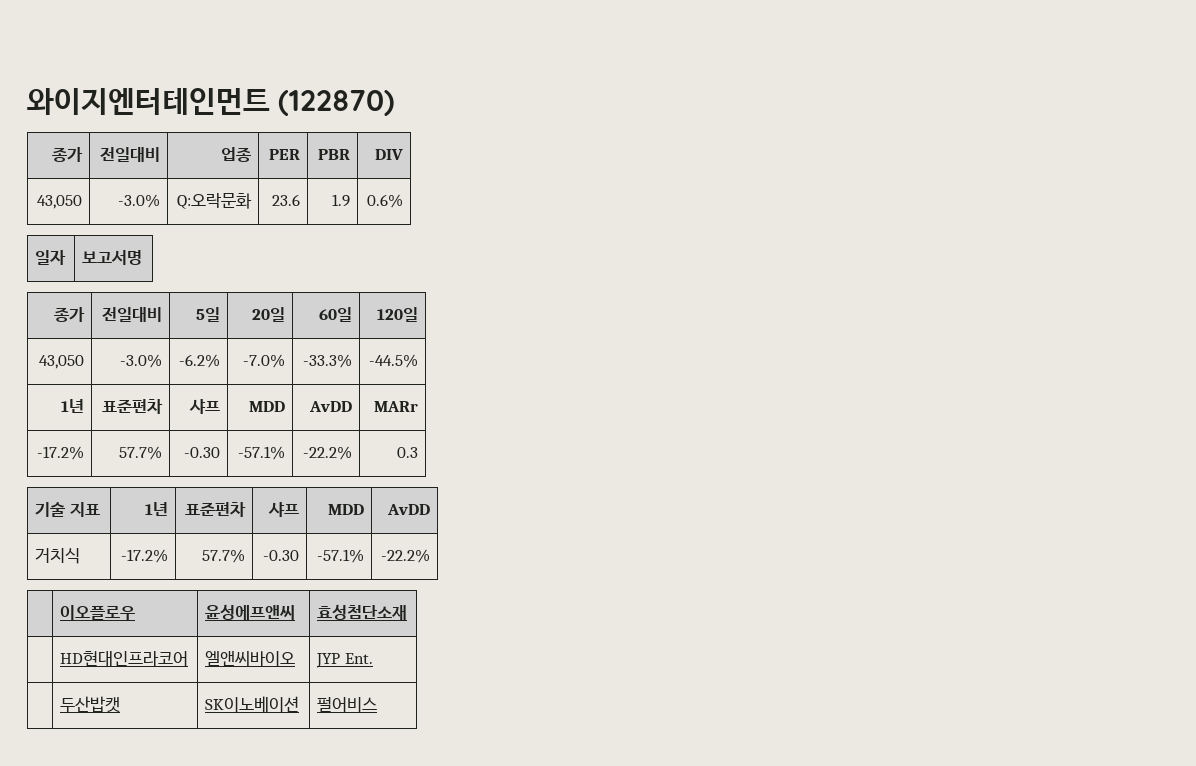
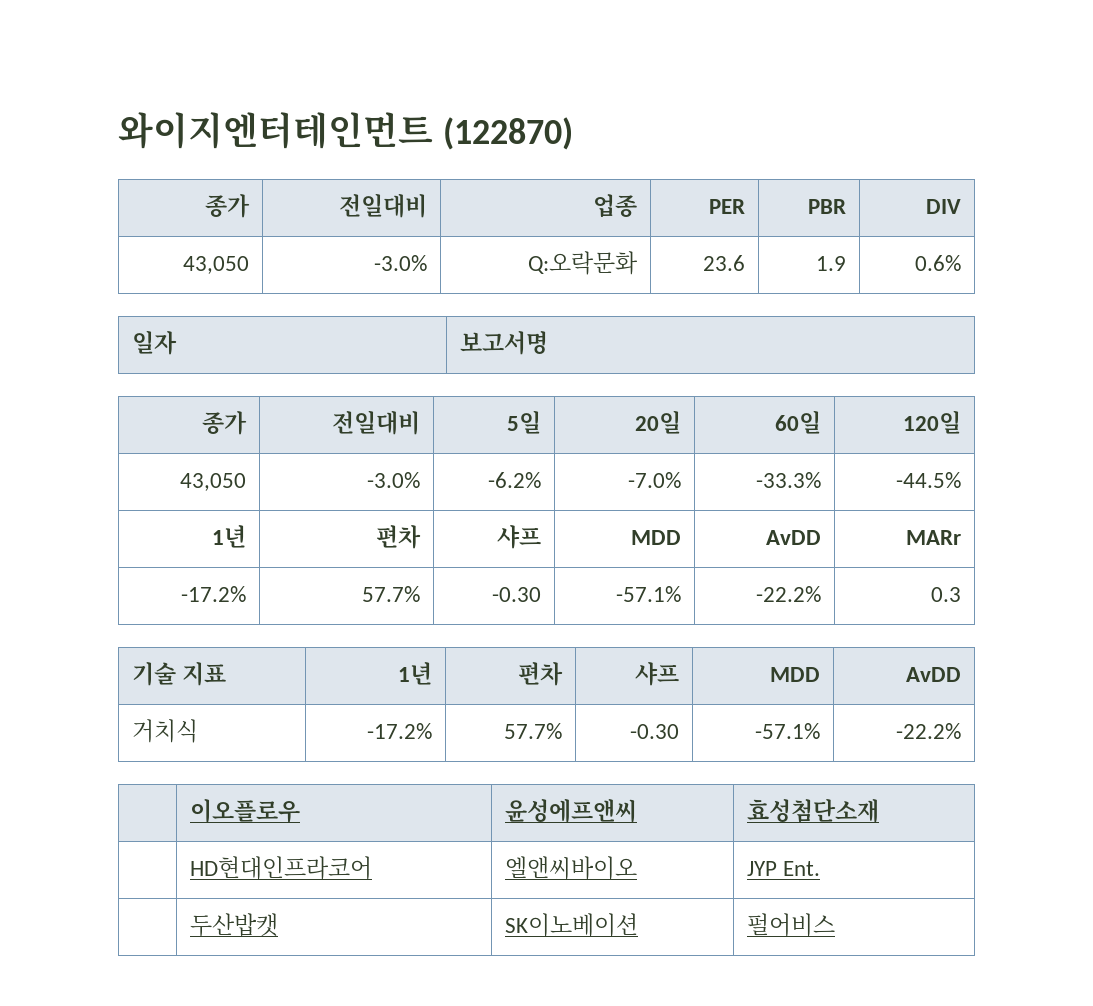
- 1년 | 표준편차 | 샤프 | MDD | AvDD | MARr
+ 1년 | 편차 | 샤프 | MDD | AvDD | MARr
- 기술 지표 | 1년 | 표준편차 | 샤프 | MDD | AvDD
+ 기술 지표 | 1년 | 편차 | 샤프 | MDD | AvDD

